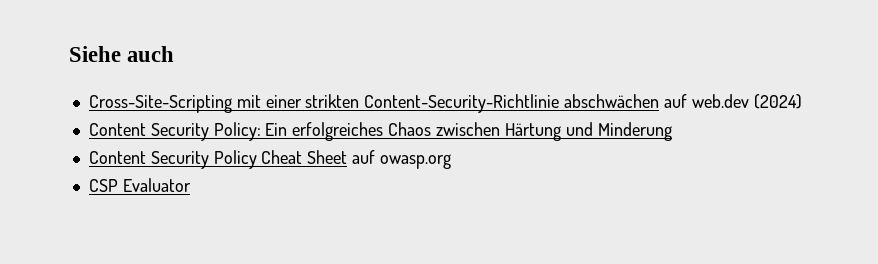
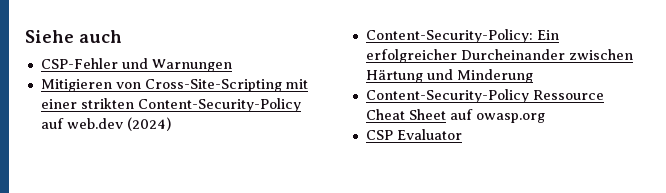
- Cross-Site-Scripting mit einer strikten Content-Security-Richtlinie abschwächen auf web.dev (2024)
+ CSP-Fehler und Warnungen
+ Mitigieren von Cross-Site-Scripting mit einer strikten Content-Security-Policy auf web.dev (2024)
- Content Security Policy: Ein erfolgreiches Chaos zwischen Härtung und Minderung
+ Content-Security-Policy: Ein erfolgreicher Durcheinander zwischen Härtung und Minderung
- Content Security Policy Cheat Sheet auf owasp.org
+ Content-Security-Policy Ressource Cheat Sheet auf owasp.org

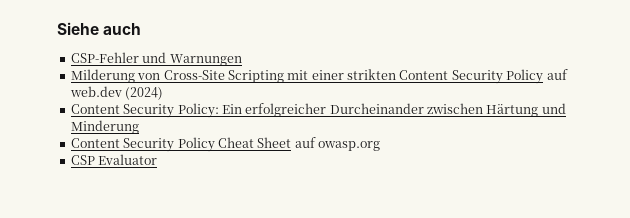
- Mitigieren von Cross-Site-Scripting mit einer strikten Content-Security-Policy auf web.dev (2024)
+ Milderung von Cross-Site Scripting mit einer strikten Content Security Policy auf web.dev (2024)
- Content-Security-Policy: Ein erfolgreicher Durcheinander zwischen Härtung und Minderung
+ Content Security Policy: Ein erfolgreicher Durcheinander zwischen Härtung und Minderung
- Content-Security-Policy Ressource Cheat Sheet auf owasp.org
+ Content Security Policy Cheat Sheet auf owasp.org

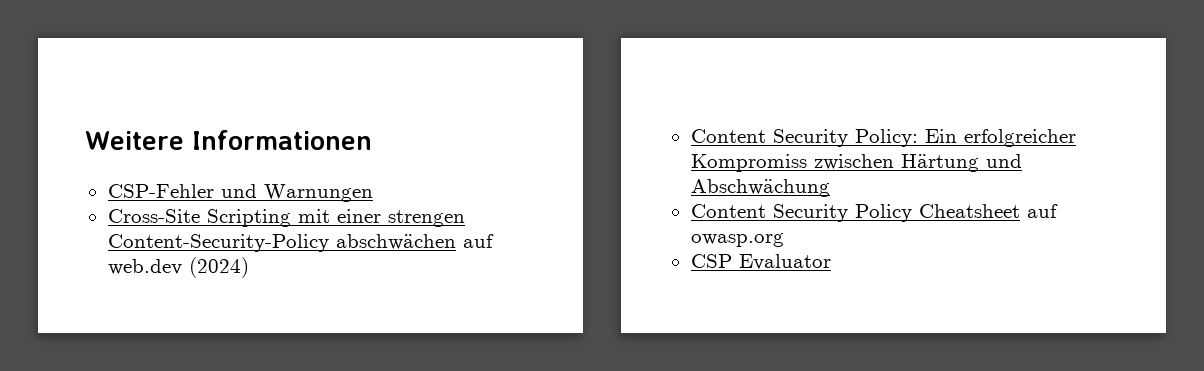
- Siehe auch
+ Weitere Informationen
- Milderung von Cross-Site Scripting mit einer strikten Content Security Policy auf web.dev (2024)
+ Cross-Site Scripting mit einer strengen Content-Security-Policy abschwächen auf web.dev (2024)
- Content Security Policy: Ein erfolgreicher Durcheinander zwischen Härtung und Minderung
- Content Security Policy Cheat Sheet auf owasp.org
+ Content Security Policy: Ein erfolgreicher Kompromiss zwischen Härtung und Abschwächung
+ Content Security Policy Cheatsheet auf owasp.org

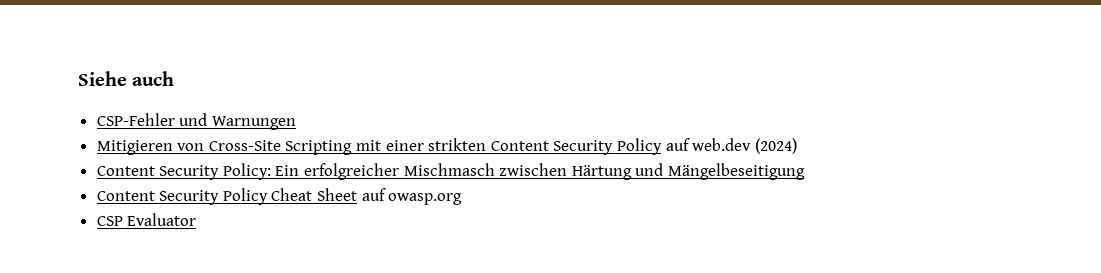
- Weitere Informationen
+ Siehe auch
- Cross-Site Scripting mit einer strengen Content-Security-Policy abschwächen auf web.dev (2024)
+ Mitigieren von Cross-Site Scripting mit einer strikten Content Security Policy auf web.dev (2024)
- Content Security Policy: Ein erfolgreicher Kompromiss zwischen Härtung und Abschwächung
- Content Security Policy Cheatsheet auf owasp.org
+ Content Security Policy: Ein erfolgreicher Mischmasch zwischen Härtung und Mängelbeseitigung
+ Content Security Policy Cheat Sheet auf owasp.org

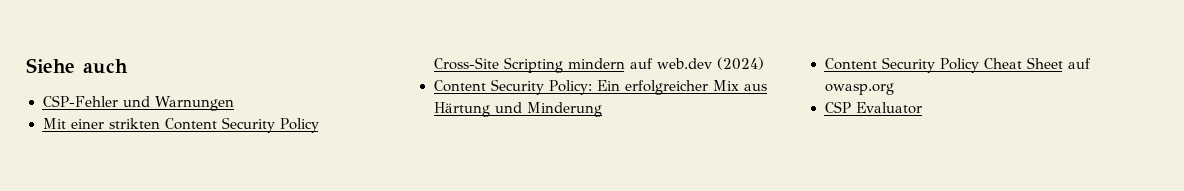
- Mitigieren von Cross-Site Scripting mit einer strikten Content Security Policy auf web.dev (2024)
+ Mit einer strikten Content Security Policy Cross-Site Scripting mindern auf web.dev (2024)
- Content Security Policy: Ein erfolgreicher Mischmasch zwischen Härtung und Mängelbeseitigung
+ Content Security Policy: Ein erfolgreicher Mix aus Härtung und Minderung

